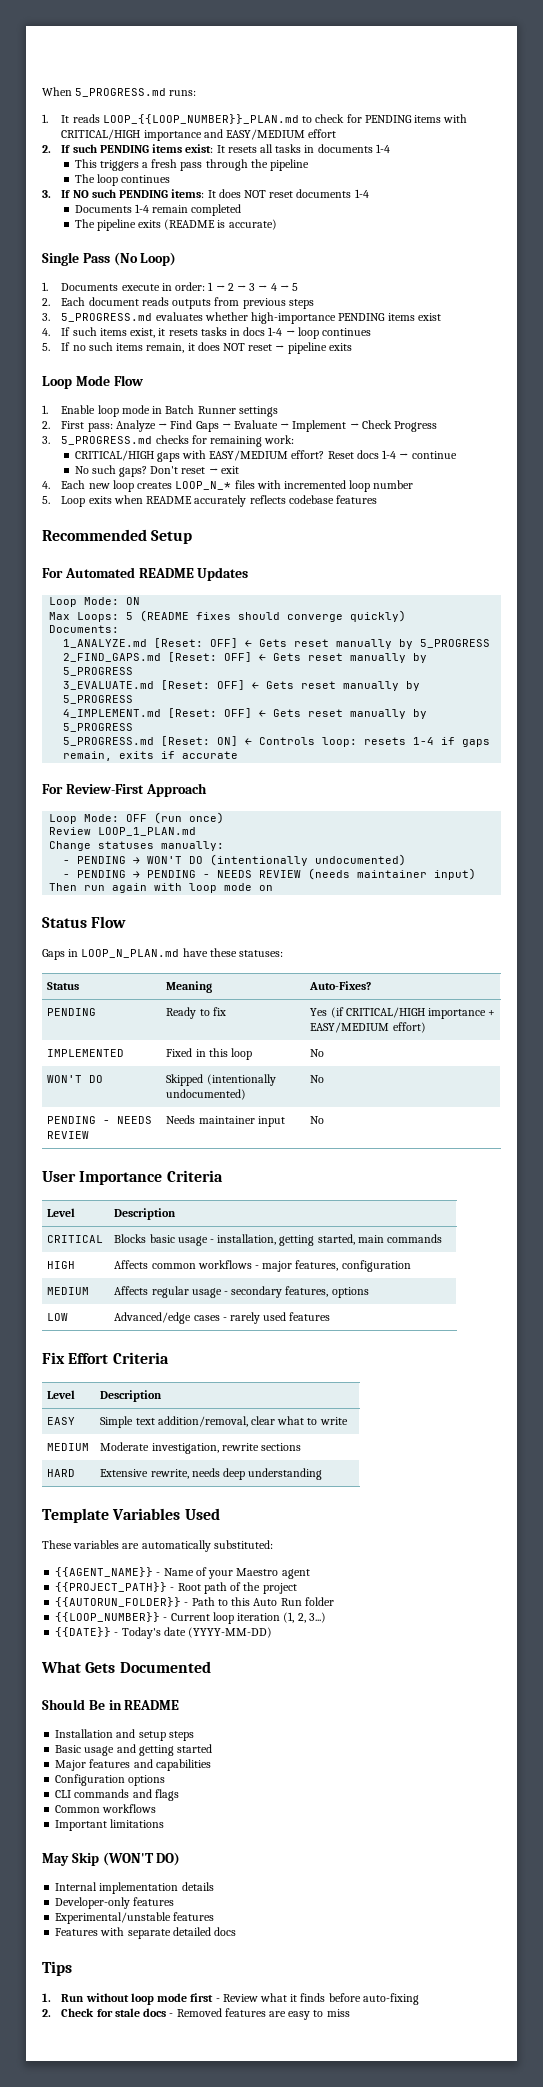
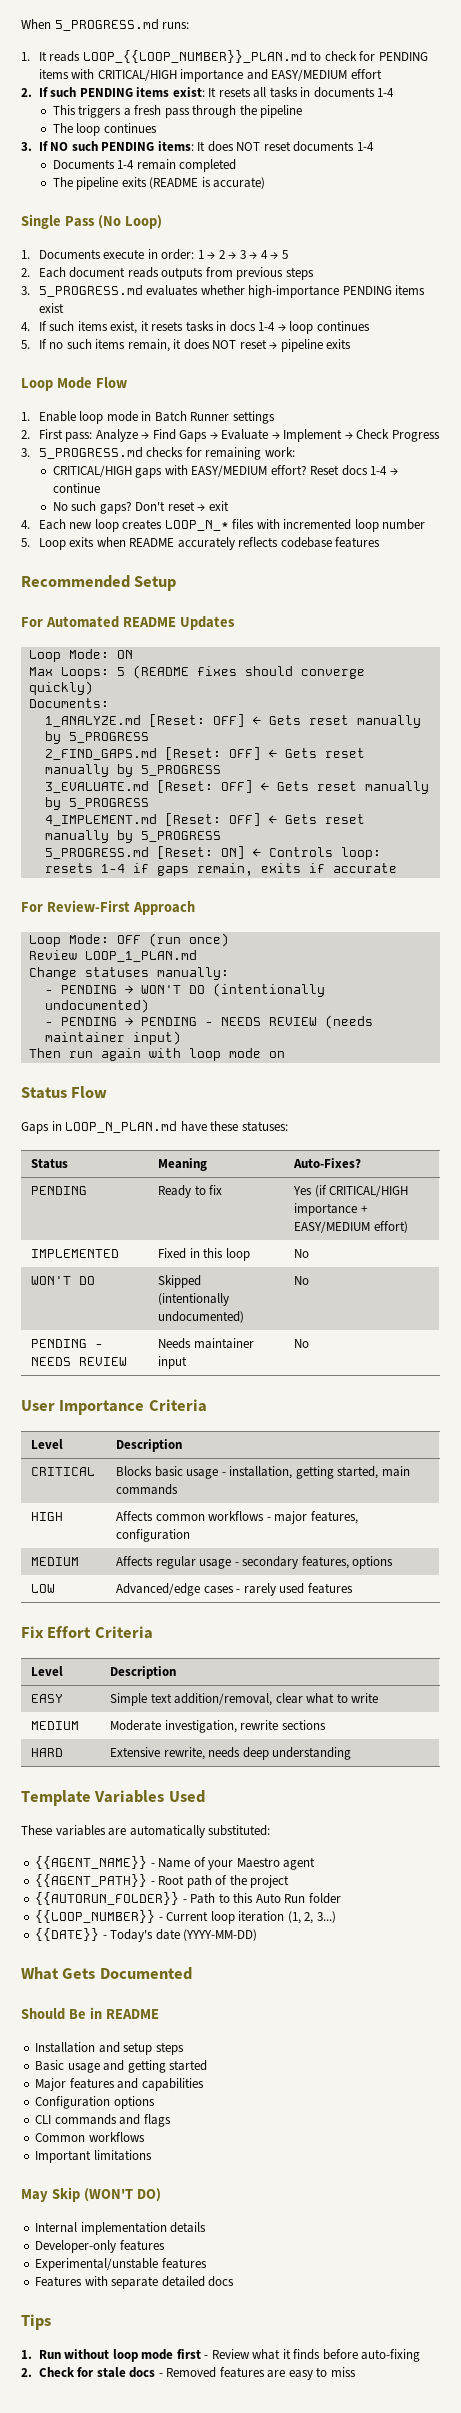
- {{PROJECT_PATH}} - Root path of the project
+ {{AGENT_PATH}} - Root path of the project

